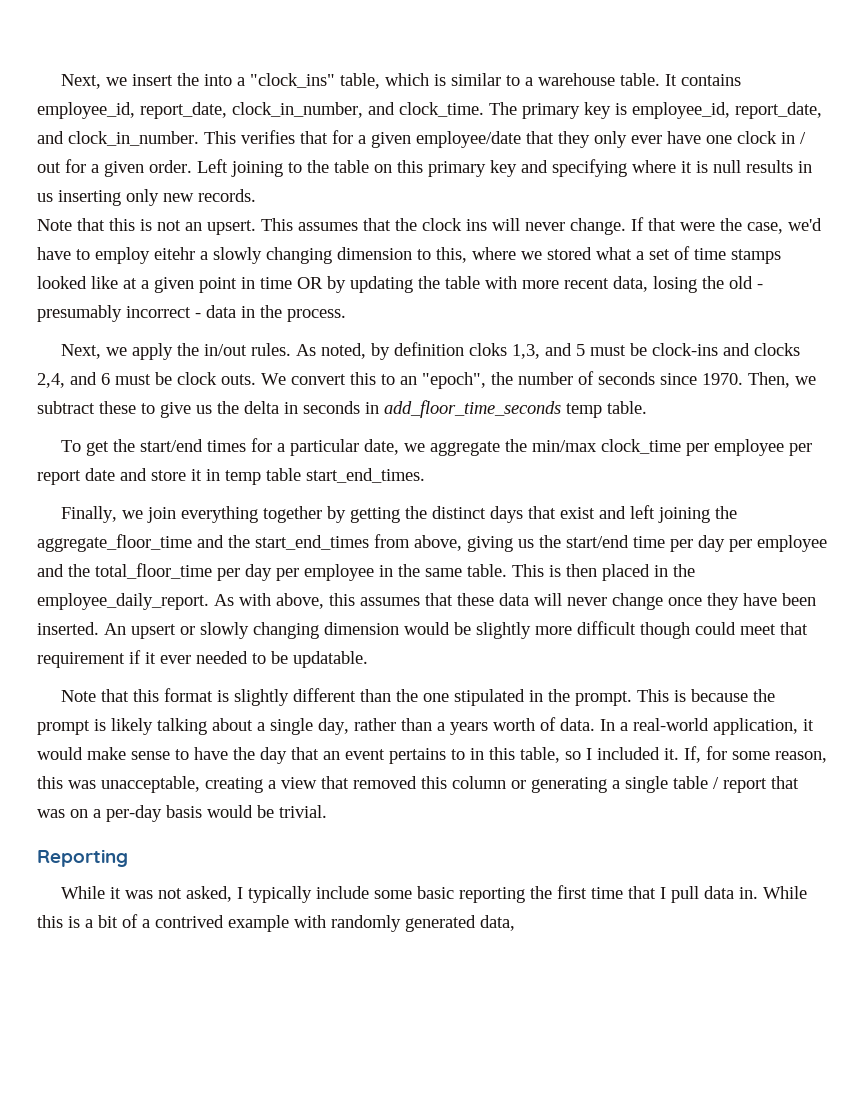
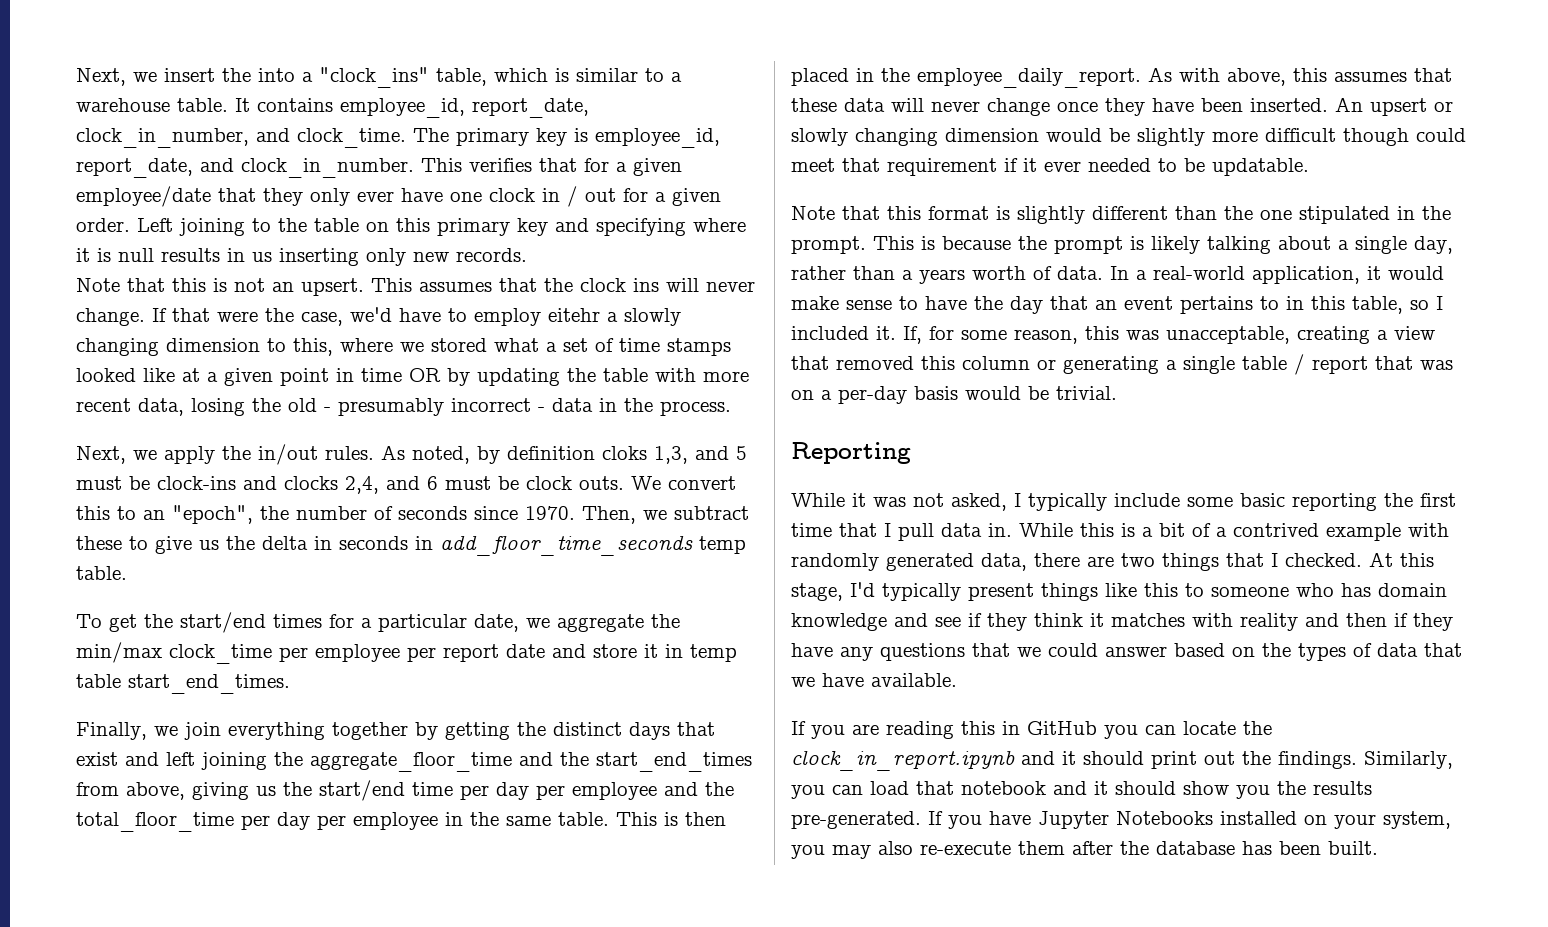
- While this is a bit of a contrived example with randomly generated data,
+ While this is a bit of a contrived example with randomly generated data, there are two things that I checked. At this stage, I'd typically present things like this to someone who has domain knowledge and see if they think it matches with reality and then if they have any questions that we could answer based on the types of data that we have available.
+ If you are reading this in GitHub you can locate the clock_in_report.ipynb and it should print out the findings. Similarly, you can load that notebook and it should show you the results pre-generated. If you have Jupyter Notebooks installed on your system, you may also re-execute them after the database has been built.

